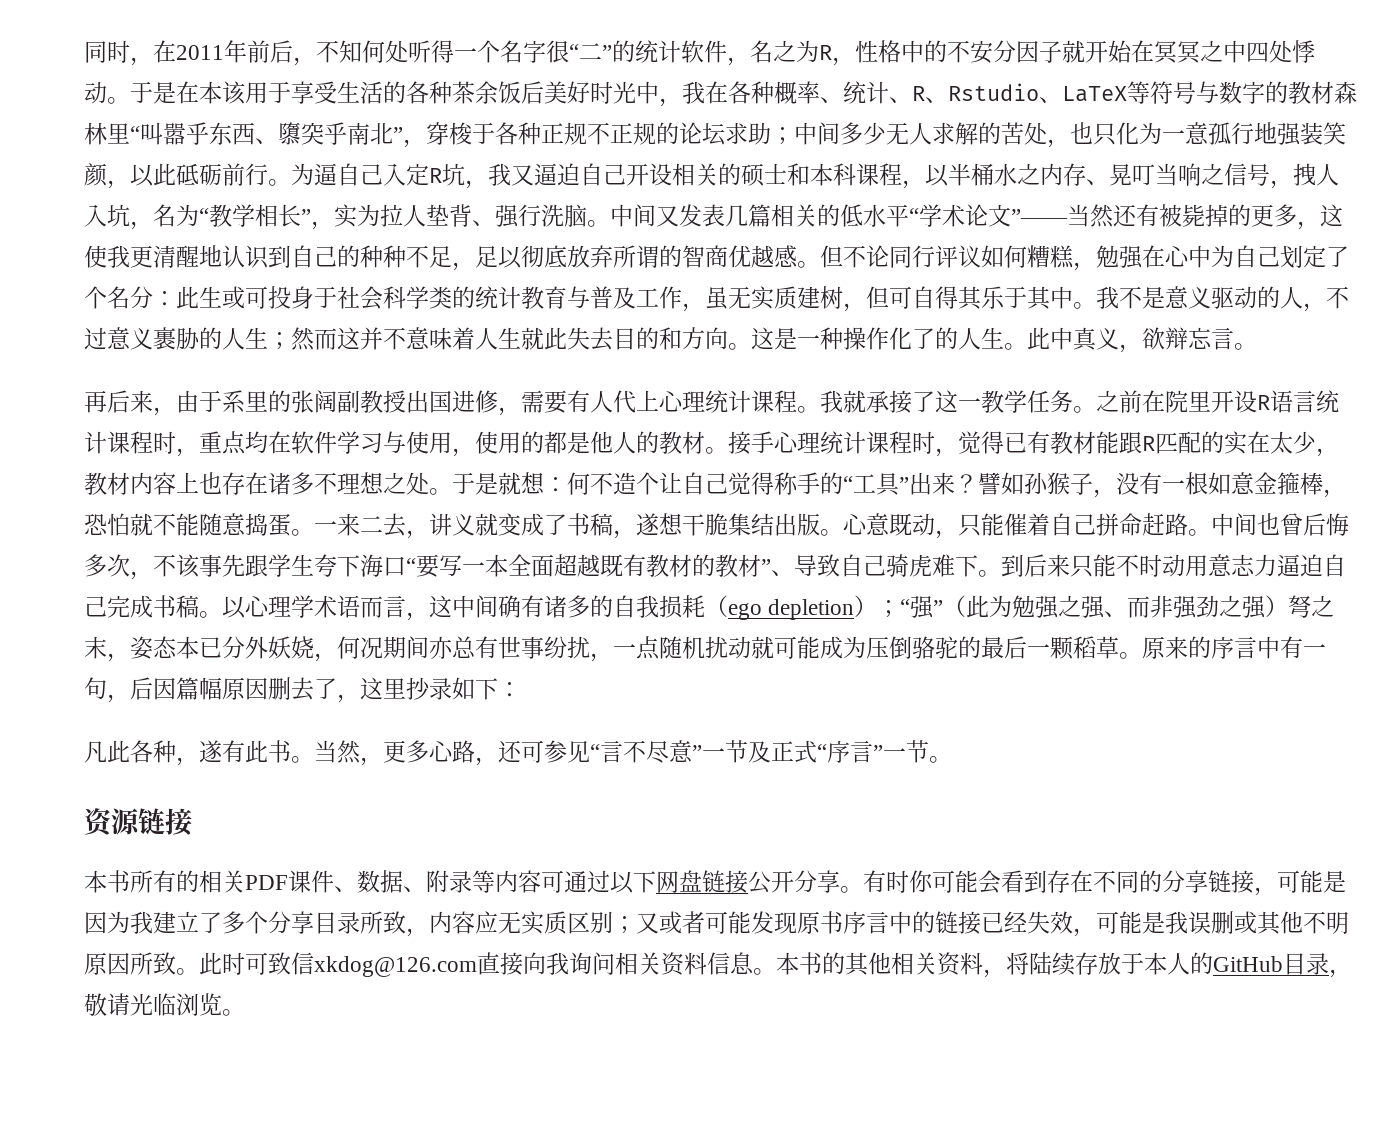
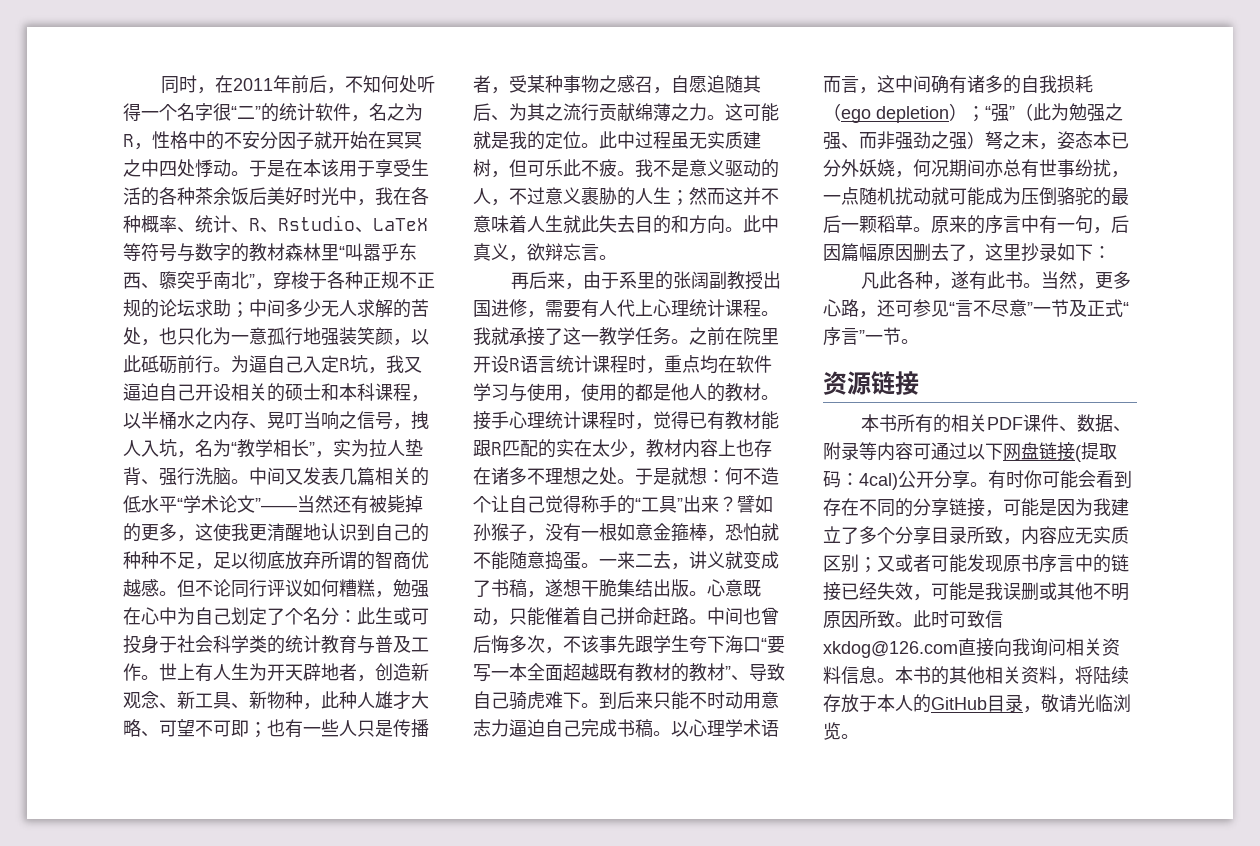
- 但不论同行评议如何糟糕，勉强在心中为自己划定了个名分：此生或可投身于社会科学类的统计教育与普及工作，虽无实质建树，但可自得其乐于其中。
+ 但不论同行评议如何糟糕，勉强在心中为自己划定了个名分：此生或可投身于社会科学类的统计教育与普及工作。世上有人生为开天辟地者，创造新观念、新工具、新物种，此种人雄才大略、可望不可即；也有一些人只是传播者，受某种事物之感召，自愿追随其后、为其之流行贡献绵薄之力。这可能就是我的定位。此中过程虽无实质建树，但可乐此不疲。
- 这是一种操作化了的人生。
- 本书所有的相关PDF课件、数据、附录等内容可通过以下网盘链接公开分享。
+ 本书所有的相关PDF课件、数据、附录等内容可通过以下网盘链接(提取码：4cal)公开分享。

